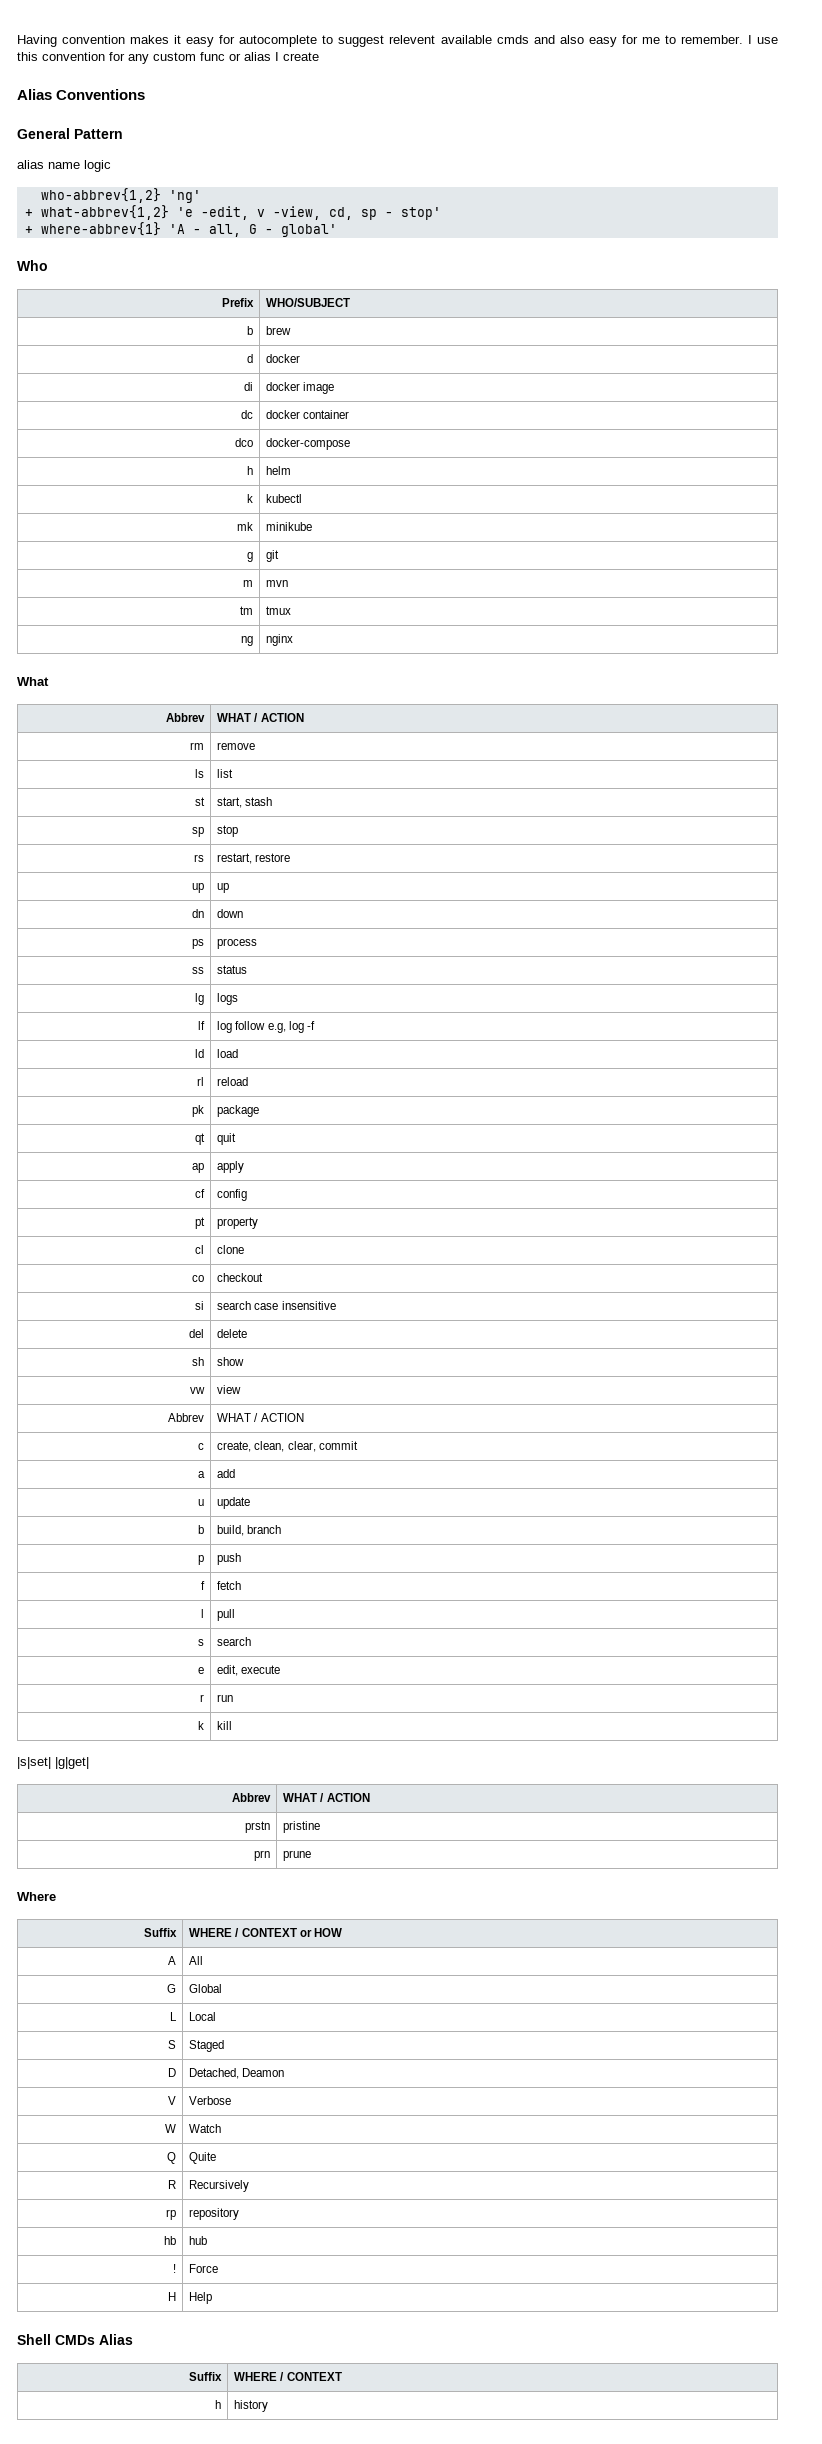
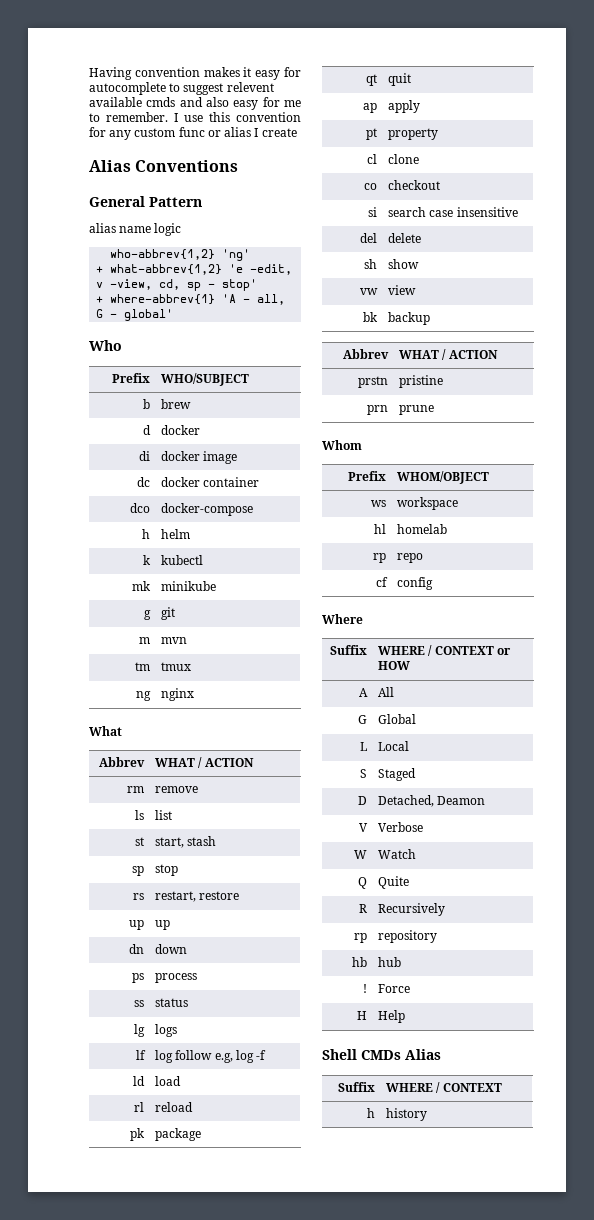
- cf | config
  vw | view
- Abbrev | WHAT / ACTION
- c | create, clean, clear, commit
- a | add
- u | update
- b | build, branch
- p | push
- f | fetch
- l | pull
- s | search
- e | edit, execute
- r | run
- k | kill
- |s|set| |g|get|
+ bk | backup
+ Whom
+ Prefix | WHOM/OBJECT
+ ws | workspace
+ hl | homelab
+ rp | repo
+ cf | config

